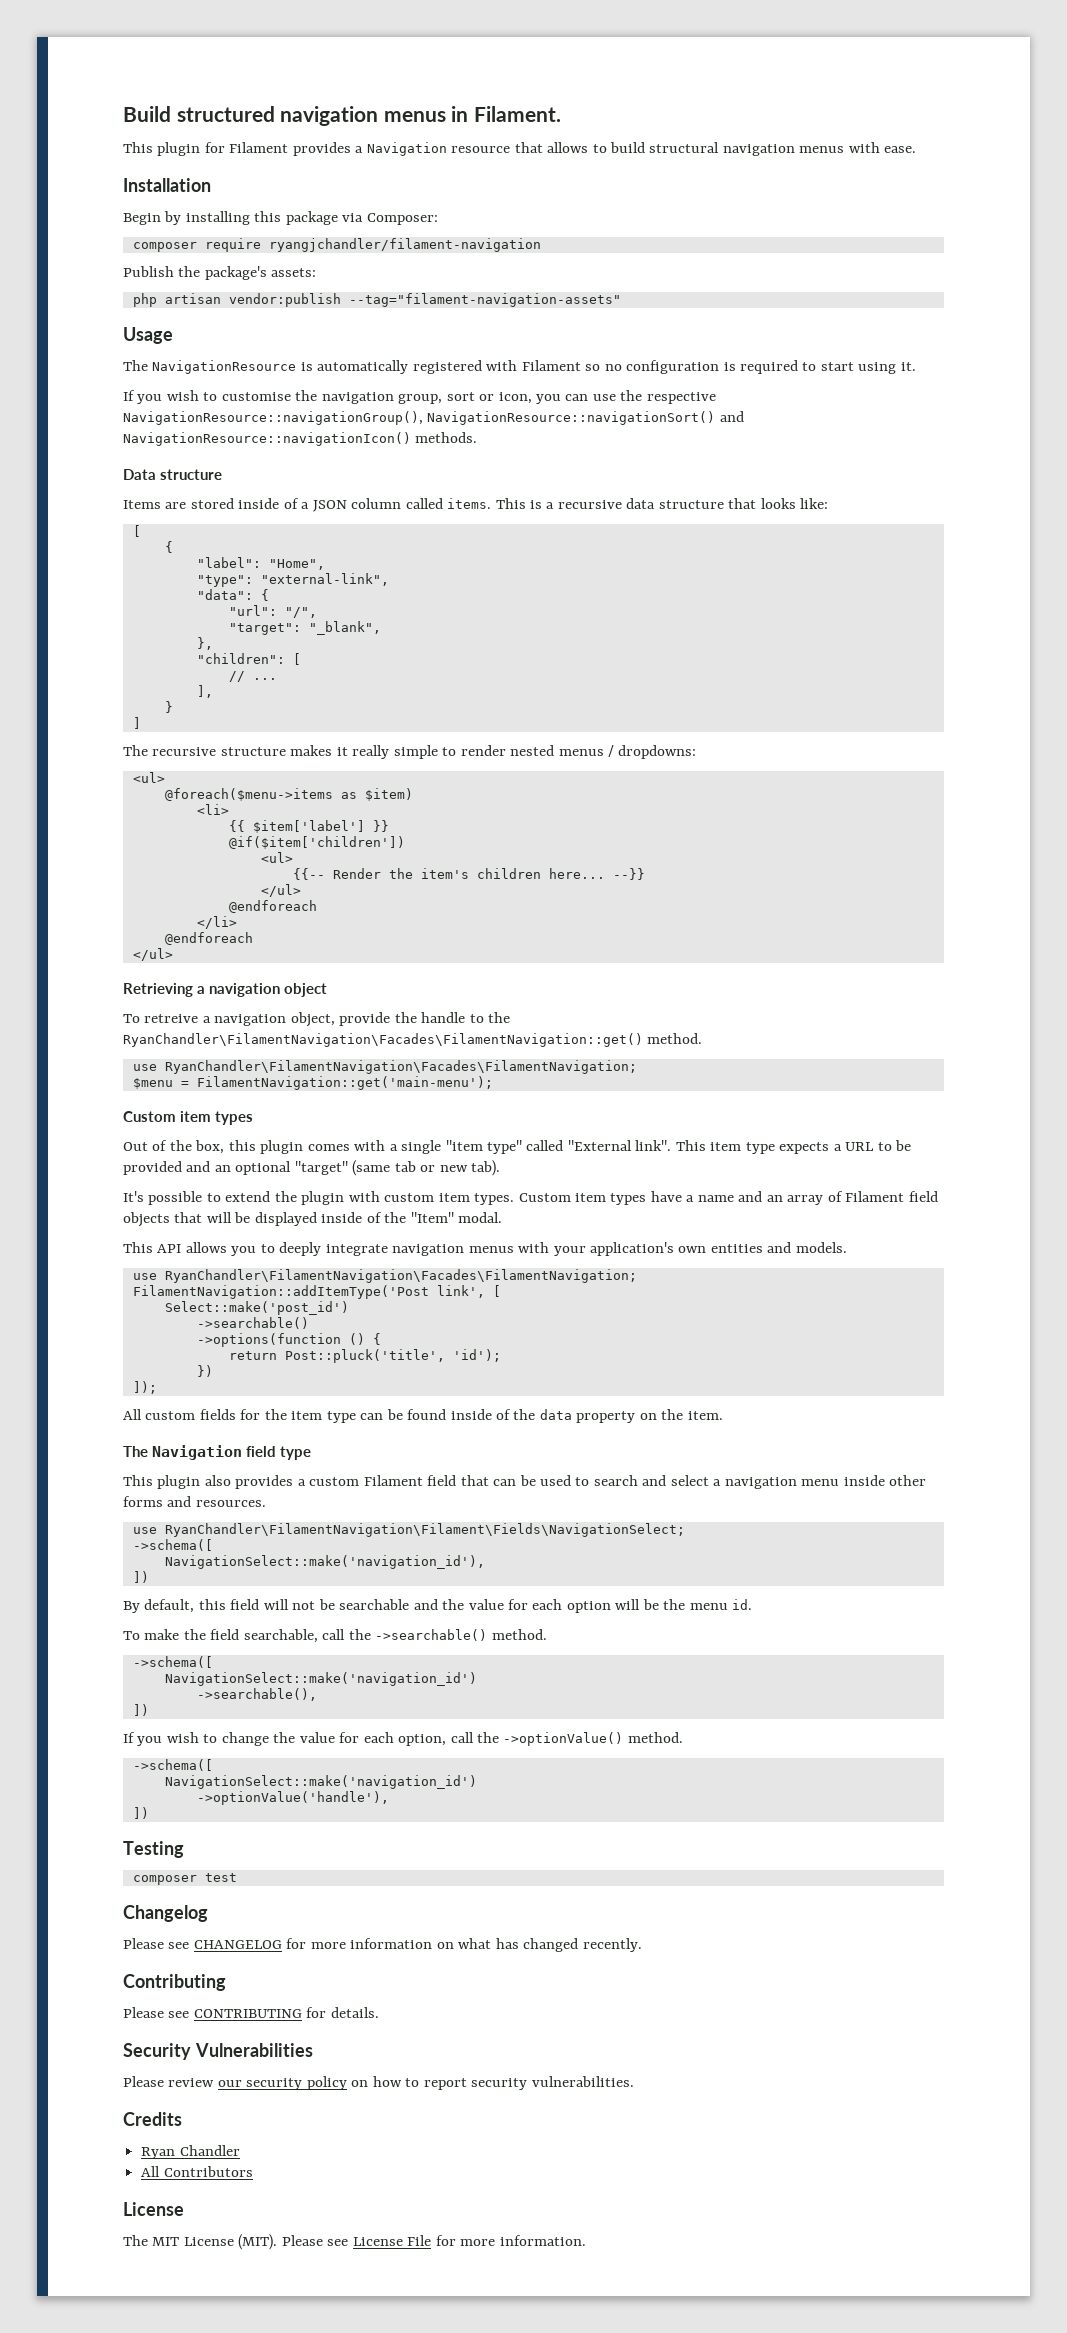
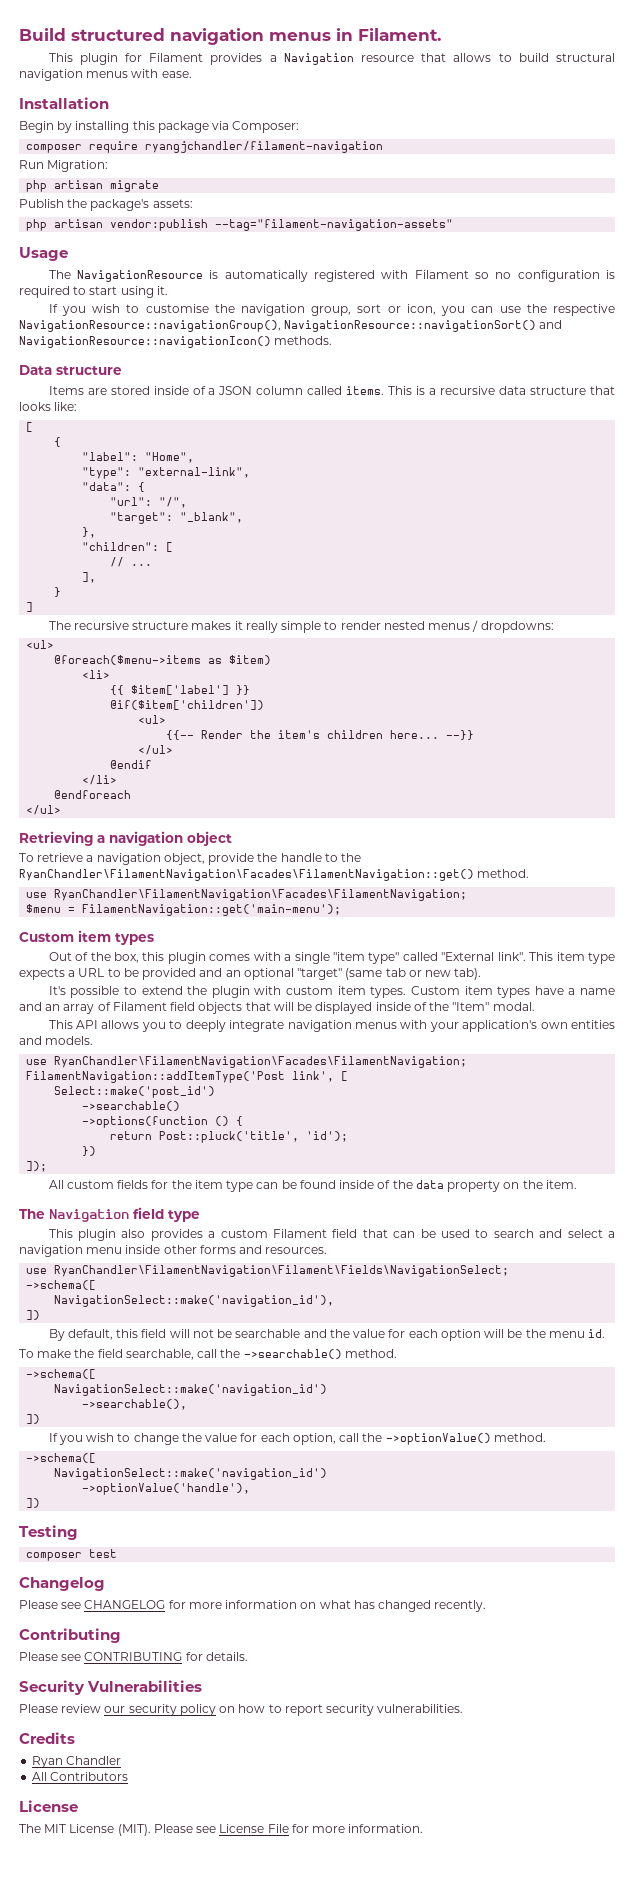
+ Run Migration:
+ php artisan migrate
  --}}
  </ul>
- @endforeach
+ @endif
- To retreive a navigation object, provide the handle to the RyanChandler\FilamentNavigation\Facades\FilamentNavigation::get() method.
+ To retrieve a navigation object, provide the handle to the RyanChandler\FilamentNavigation\Facades\FilamentNavigation::get() method.

